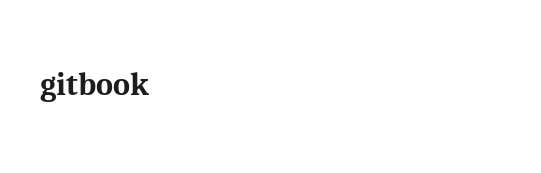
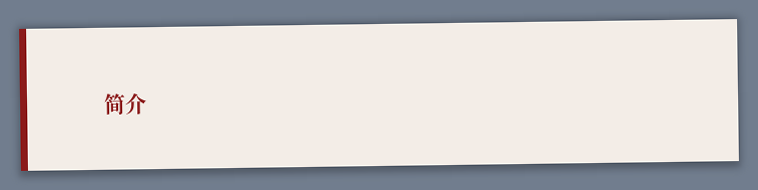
- gitbook
+ 简介

